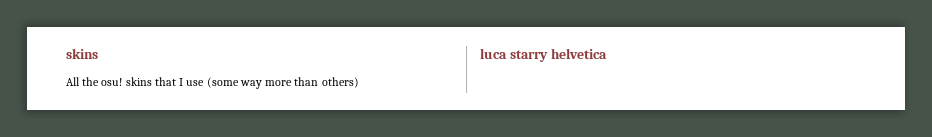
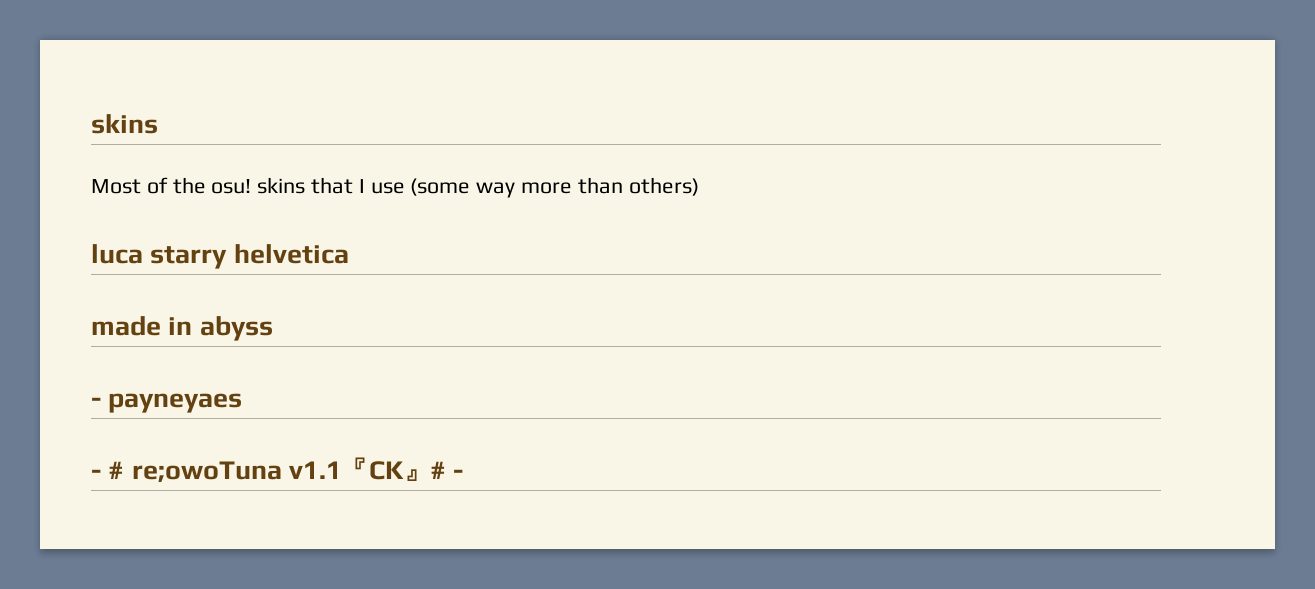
- All the osu! skins that I use (some way more than others)
+ Most of the osu! skins that I use (some way more than others)
+ made in abyss
+ - payneyaes
+ - # re;owoTuna v1.1『CK』# -

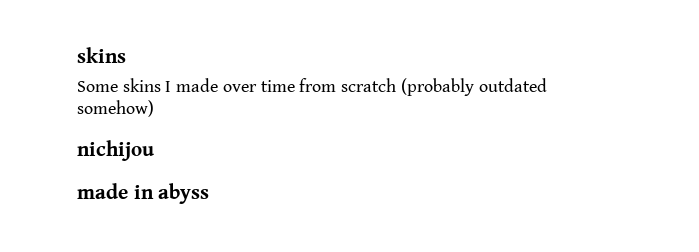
- Most of the osu! skins that I use (some way more than others)
- luca starry helvetica
+ Some skins I made over time from scratch (probably outdated somehow)
+ nichijou
  made in abyss
- - payneyaes
- - # re;owoTuna v1.1『CK』# -

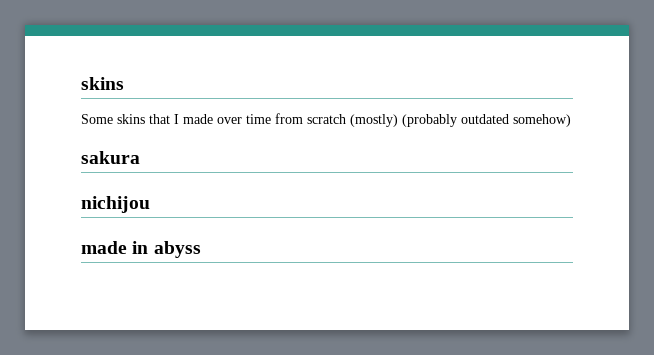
- Some skins I made over time from scratch (probably outdated somehow)
+ Some skins that I made over time from scratch (mostly) (probably outdated somehow)
+ sakura

